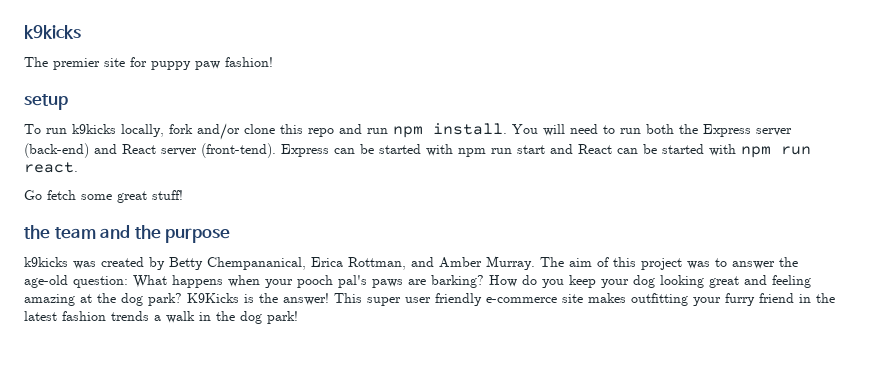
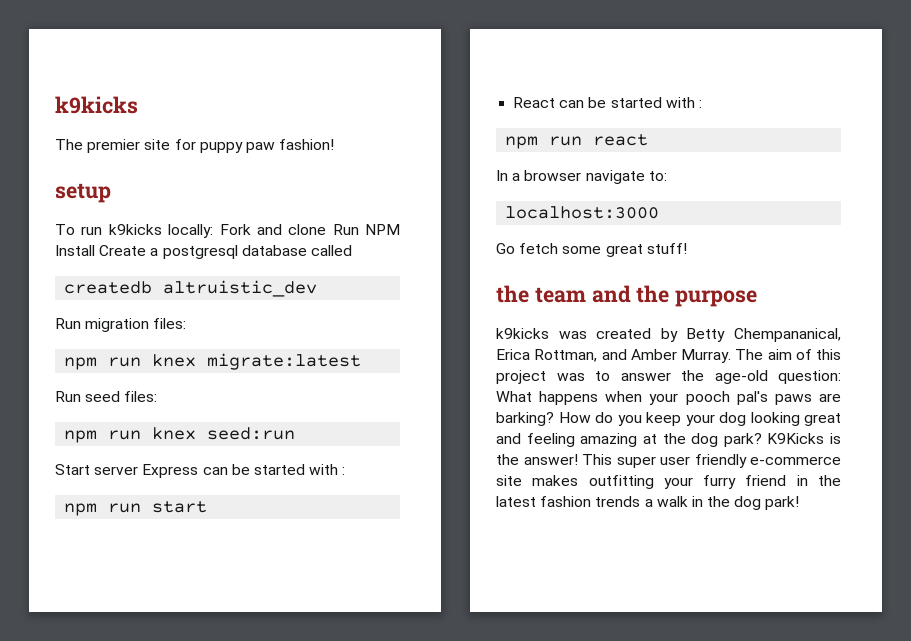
- To run k9kicks locally, fork and/or clone this repo and run npm install. You will need to run both the Express server (back-end) and React server (front-tend). Express can be started with npm run start and React can be started with npm run react.
+ To run k9kicks locally: Fork and clone Run NPM Install Create a postgresql database called
+ createdb altruistic_dev
+ Run migration files:
+ npm run knex migrate:latest
+ Run seed files:
+ npm run knex seed:run
+ Start server Express can be started with :
+ npm run start
+ React can be started with :
+ npm run react
+ In a browser navigate to:
+ localhost:3000

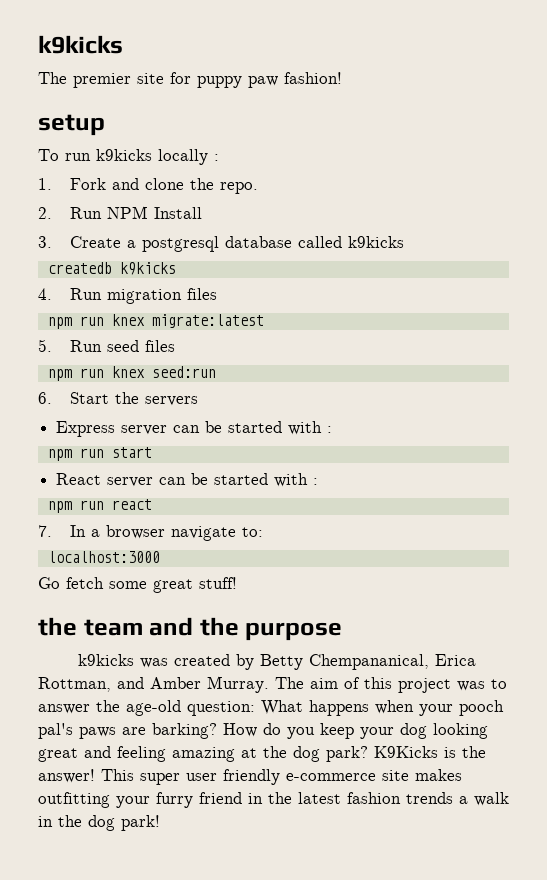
- To run k9kicks locally: Fork and clone Run NPM Install Create a postgresql database called
+ To run k9kicks locally :
+ 1. Fork and clone the repo.
+ 2. Run NPM Install
+ 3. Create a postgresql database called k9kicks
- createdb altruistic_dev
- Run migration files:
+ createdb k9kicks
+ 4. Run migration files
- Run seed files:
+ 5. Run seed files
- Start server Express can be started with :
+ 6. Start the servers
+ Express server can be started with :
- React can be started with :
+ React server can be started with :
- In a browser navigate to:
+ 7. In a browser navigate to:

